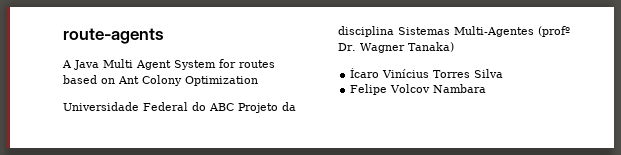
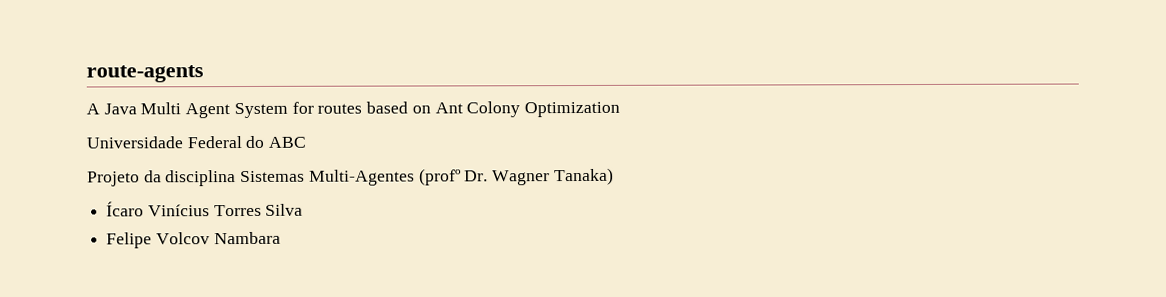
- Universidade Federal do ABC Projeto da disciplina Sistemas Multi-Agentes (profº Dr. Wagner Tanaka)
+ Universidade Federal do ABC
+ Projeto da disciplina Sistemas Multi-Agentes (profº Dr. Wagner Tanaka)

